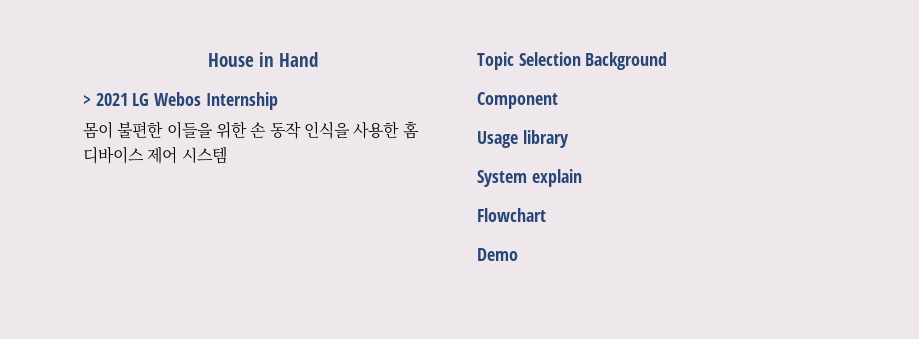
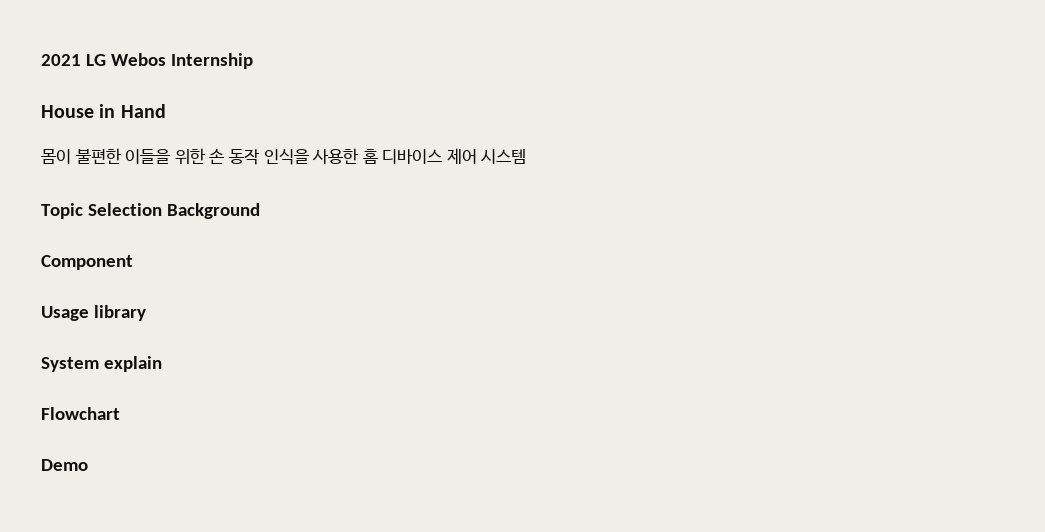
- House in Hand
- > 2021 LG Webos Internship
+ 2021 LG Webos Internship
+ House in Hand

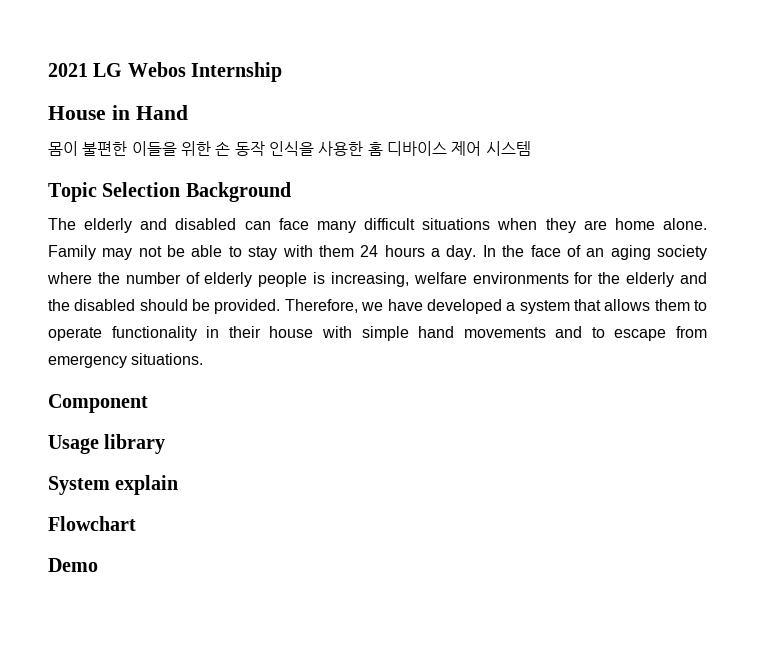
+ The elderly and disabled can face many difficult situations when they are home alone. Family may not be able to stay with them 24 hours a day. In the face of an aging society where the number of elderly people is increasing, welfare environments for the elderly and the disabled should be provided. Therefore, we have developed a system that allows them to operate functionality in their house with simple hand movements and to escape from emergency situations.

